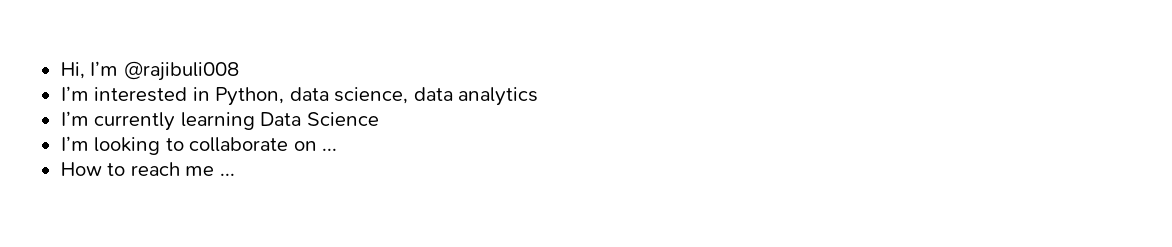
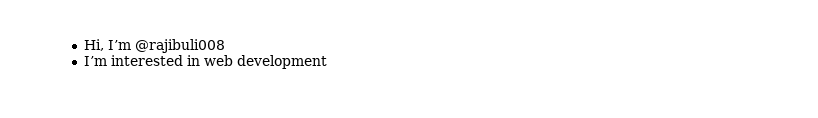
- I’m interested in Python, data science, data analytics
- I’m currently learning Data Science
- I’m looking to collaborate on ...
- How to reach me ...
+ I’m interested in web development

